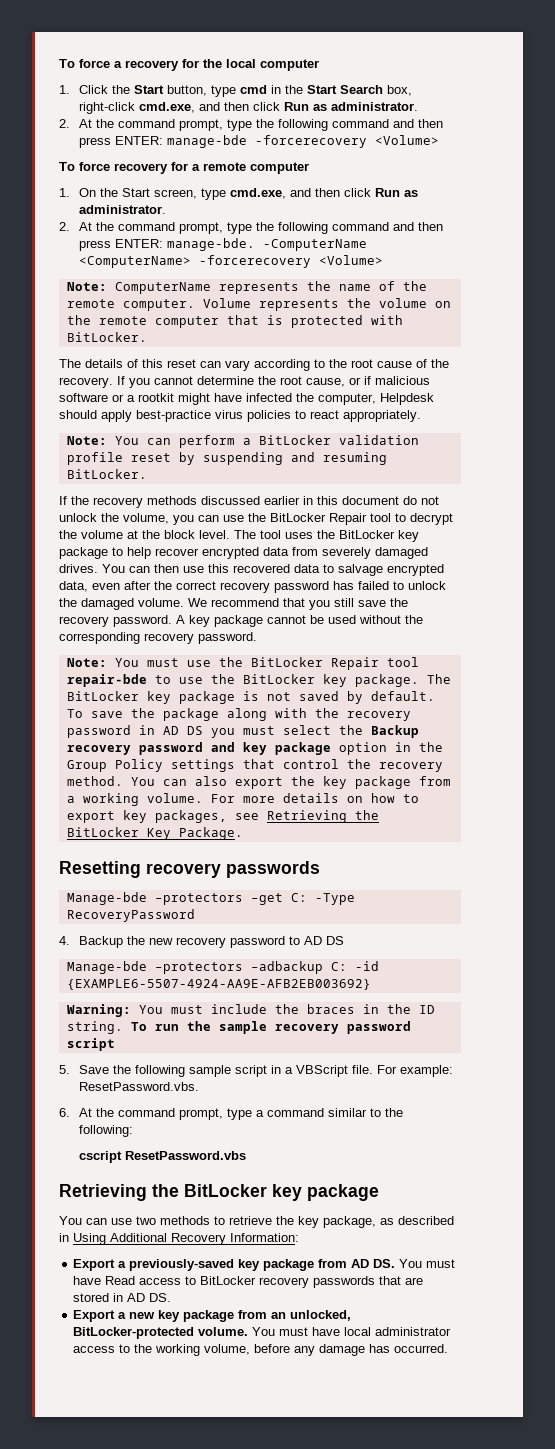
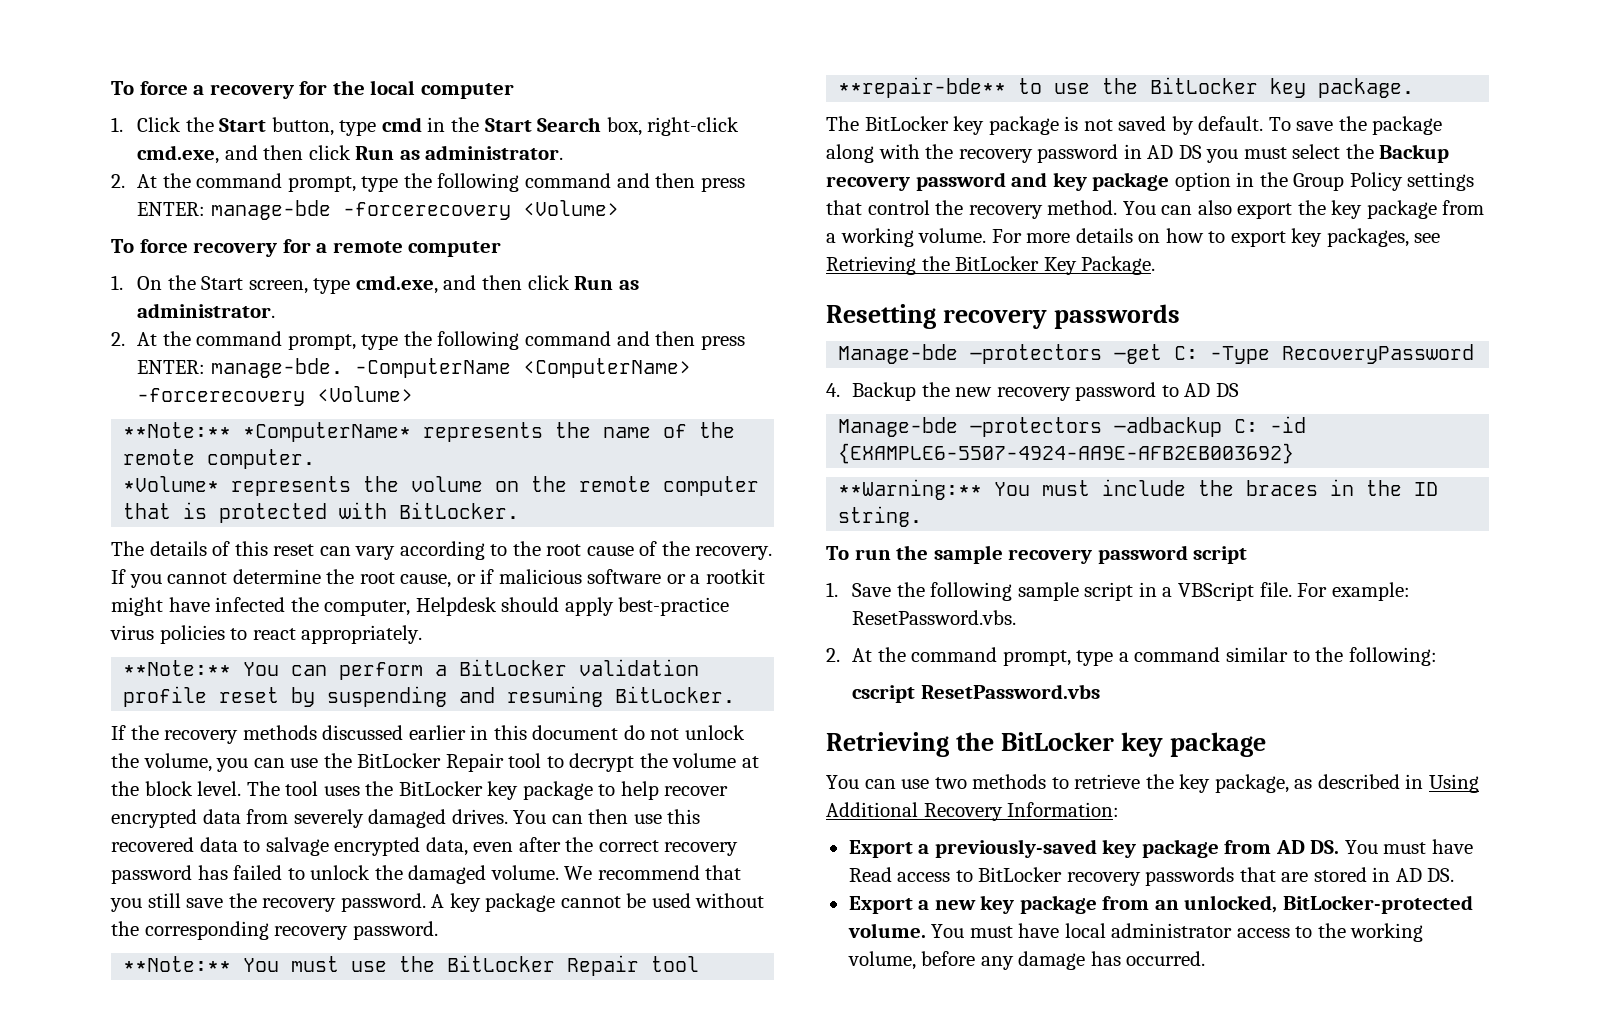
- Note: ComputerName represents the name of the remote computer. Volume represents the volume on the remote computer that is protected with BitLocker.
+ **Note:** *ComputerName* represents the name of the remote computer.
+ *Volume* represents the volume on the remote computer that is protected with BitLocker.
- Note: You can perform a BitLocker validation profile reset by suspending and resuming BitLocker.
+ **Note:** You can perform a BitLocker validation profile reset by suspending and resuming BitLocker.
- Note: You must use the BitLocker Repair tool repair-bde to use the BitLocker key package. The BitLocker key package is not saved by default.
+ **Note:** You must use the BitLocker Repair tool **repair-bde** to use the BitLocker key package.
+ The BitLocker key package is not saved by default.
- Warning: You must include the braces in the ID string. To run the sample recovery password script
+ **Warning:** You must include the braces in the ID string.
+ To run the sample recovery password script
- 5. Save the following sample script in a VBScript file.
+ 1. Save the following sample script in a VBScript file.
- 6. At the command prompt, type a command similar to the following:
+ 2. At the command prompt, type a command similar to the following:

